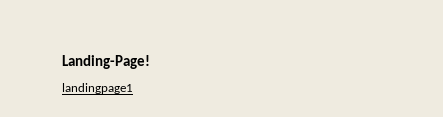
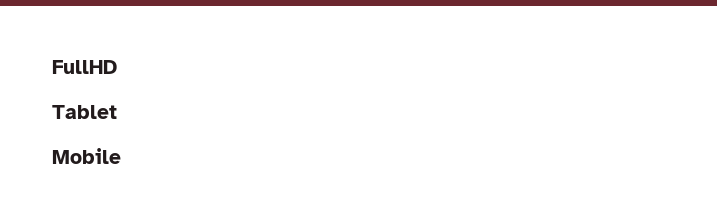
- Landing-Page!
- landingpage1
+ FullHD
+ Tablet
+ Mobile

